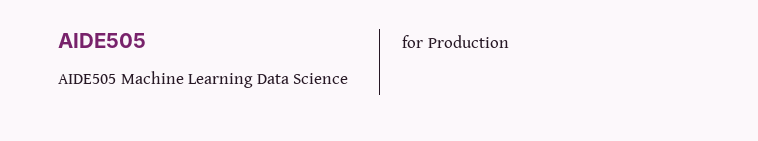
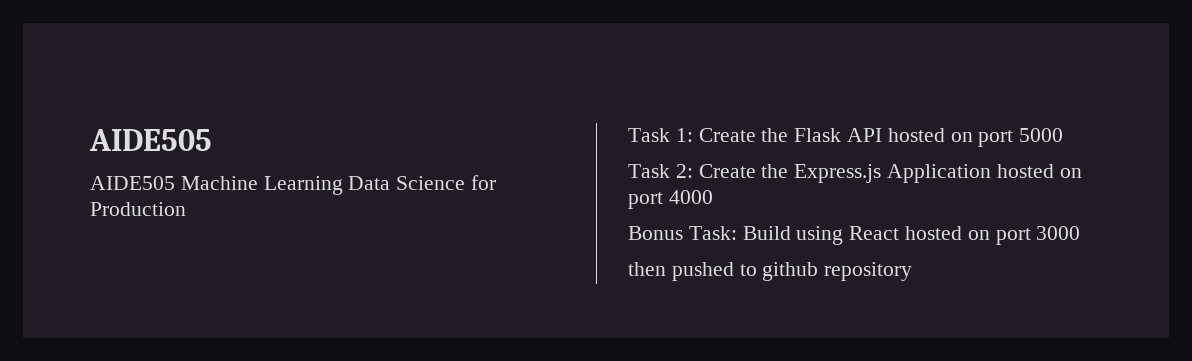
+ Task 1: Create the Flask API hosted on port 5000
+ Task 2: Create the Express.js Application hosted on port 4000
+ Bonus Task: Build using React hosted on port 3000
+ then pushed to github repository

